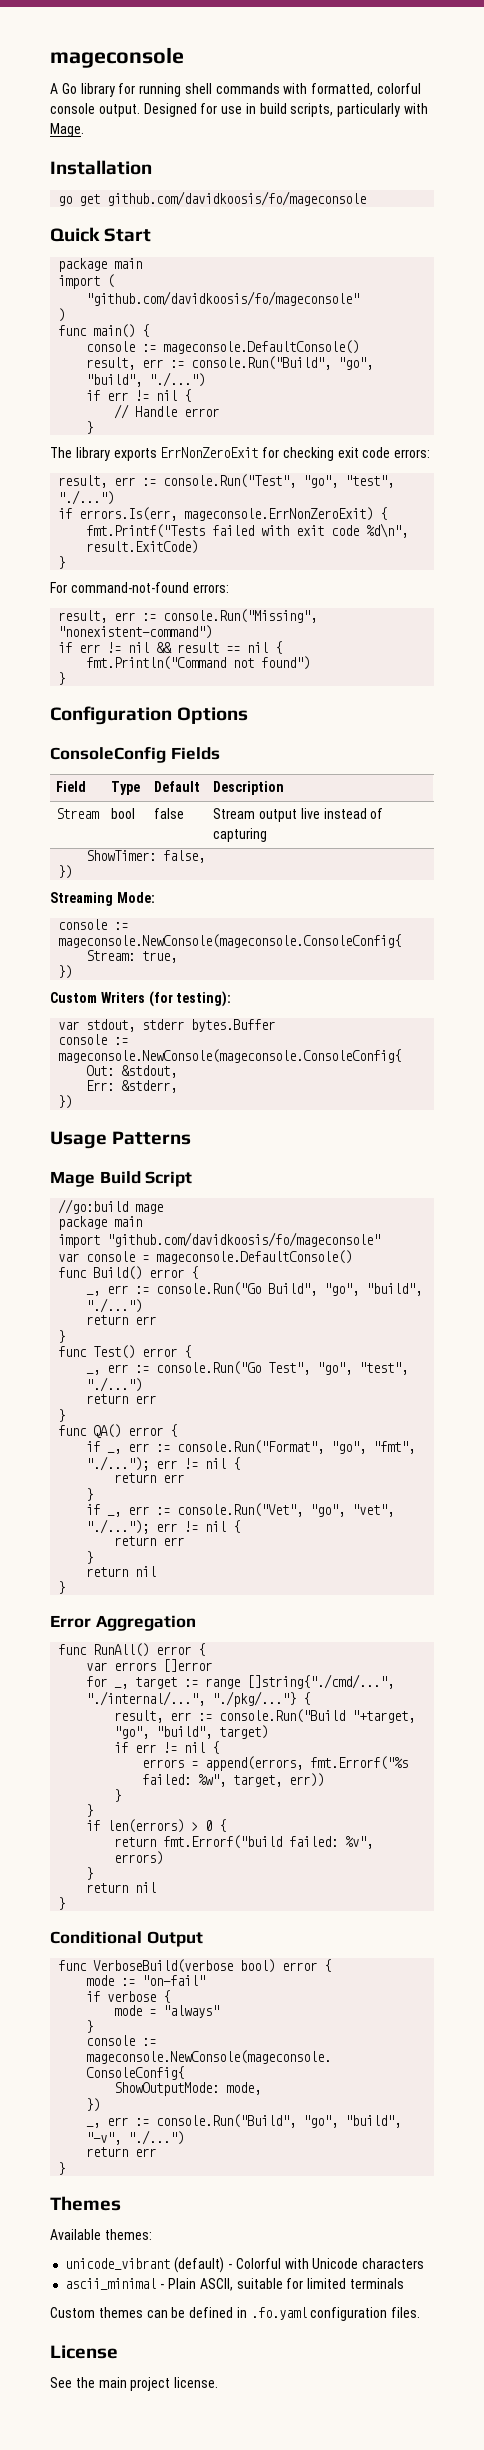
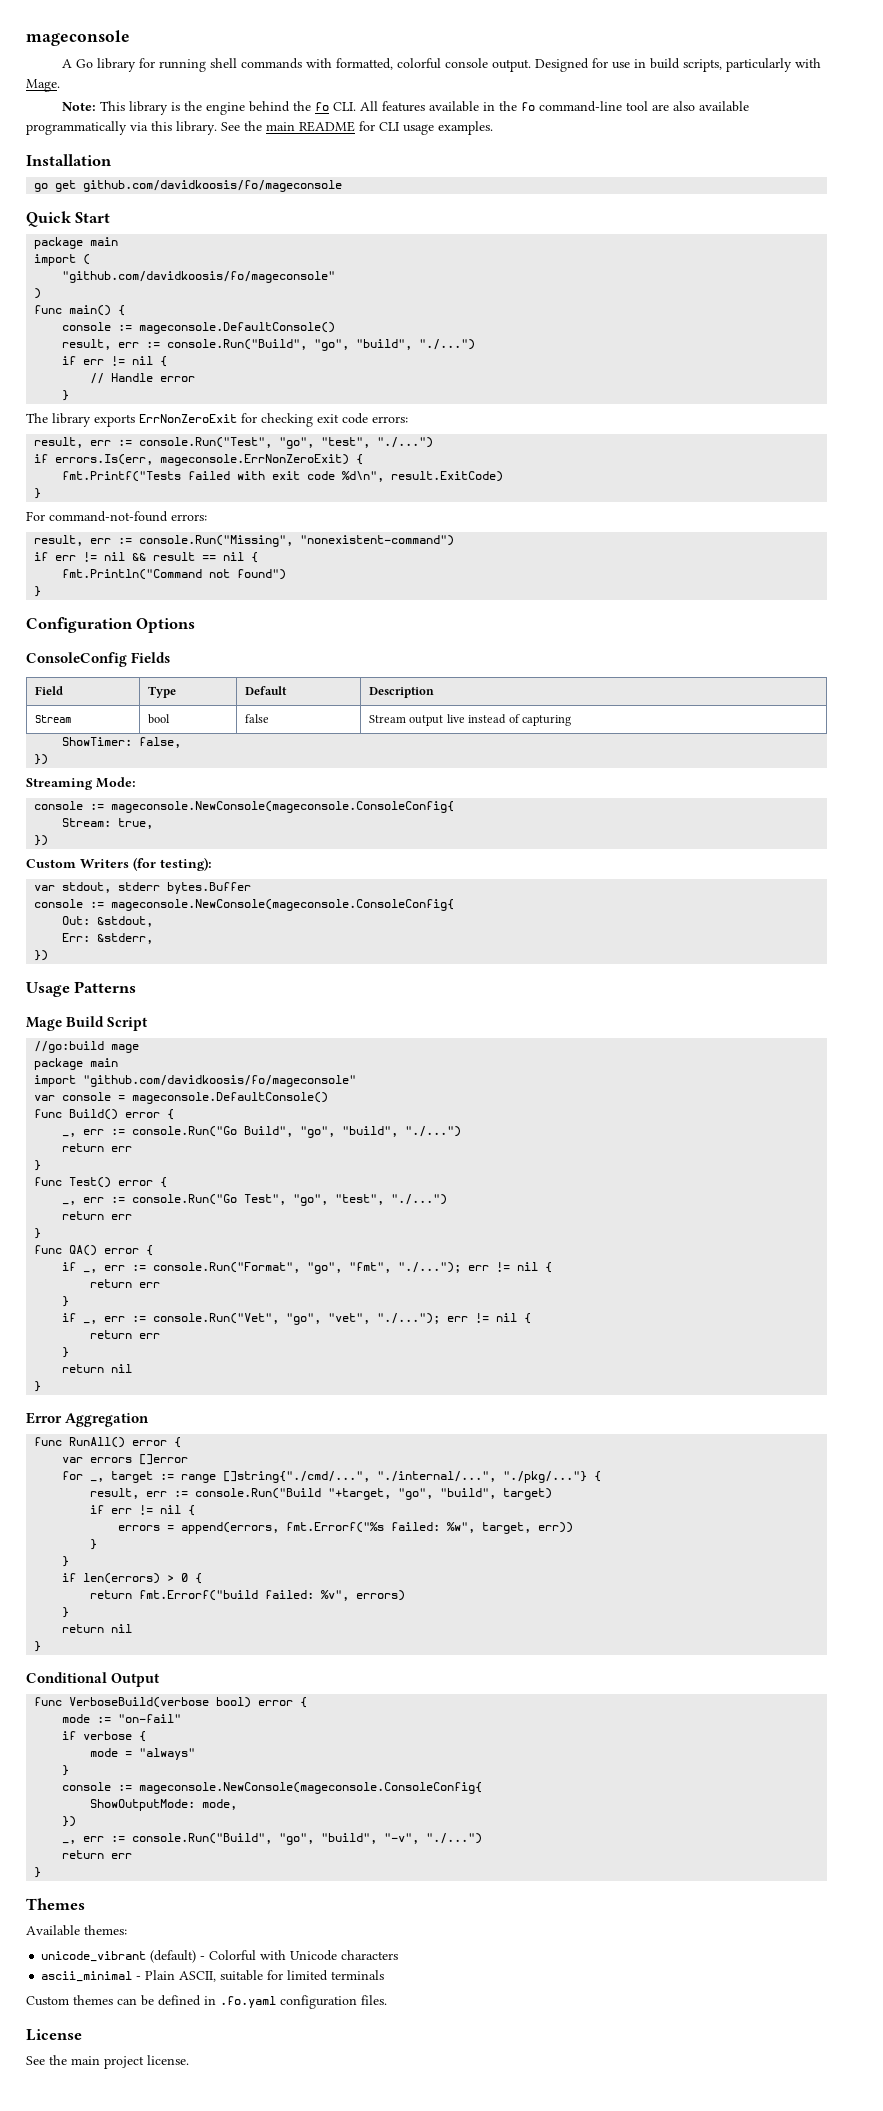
+ Note: This library is the engine behind the fo CLI. All features available in the fo command-line tool are also available programmatically via this library. See the main README for CLI usage examples.

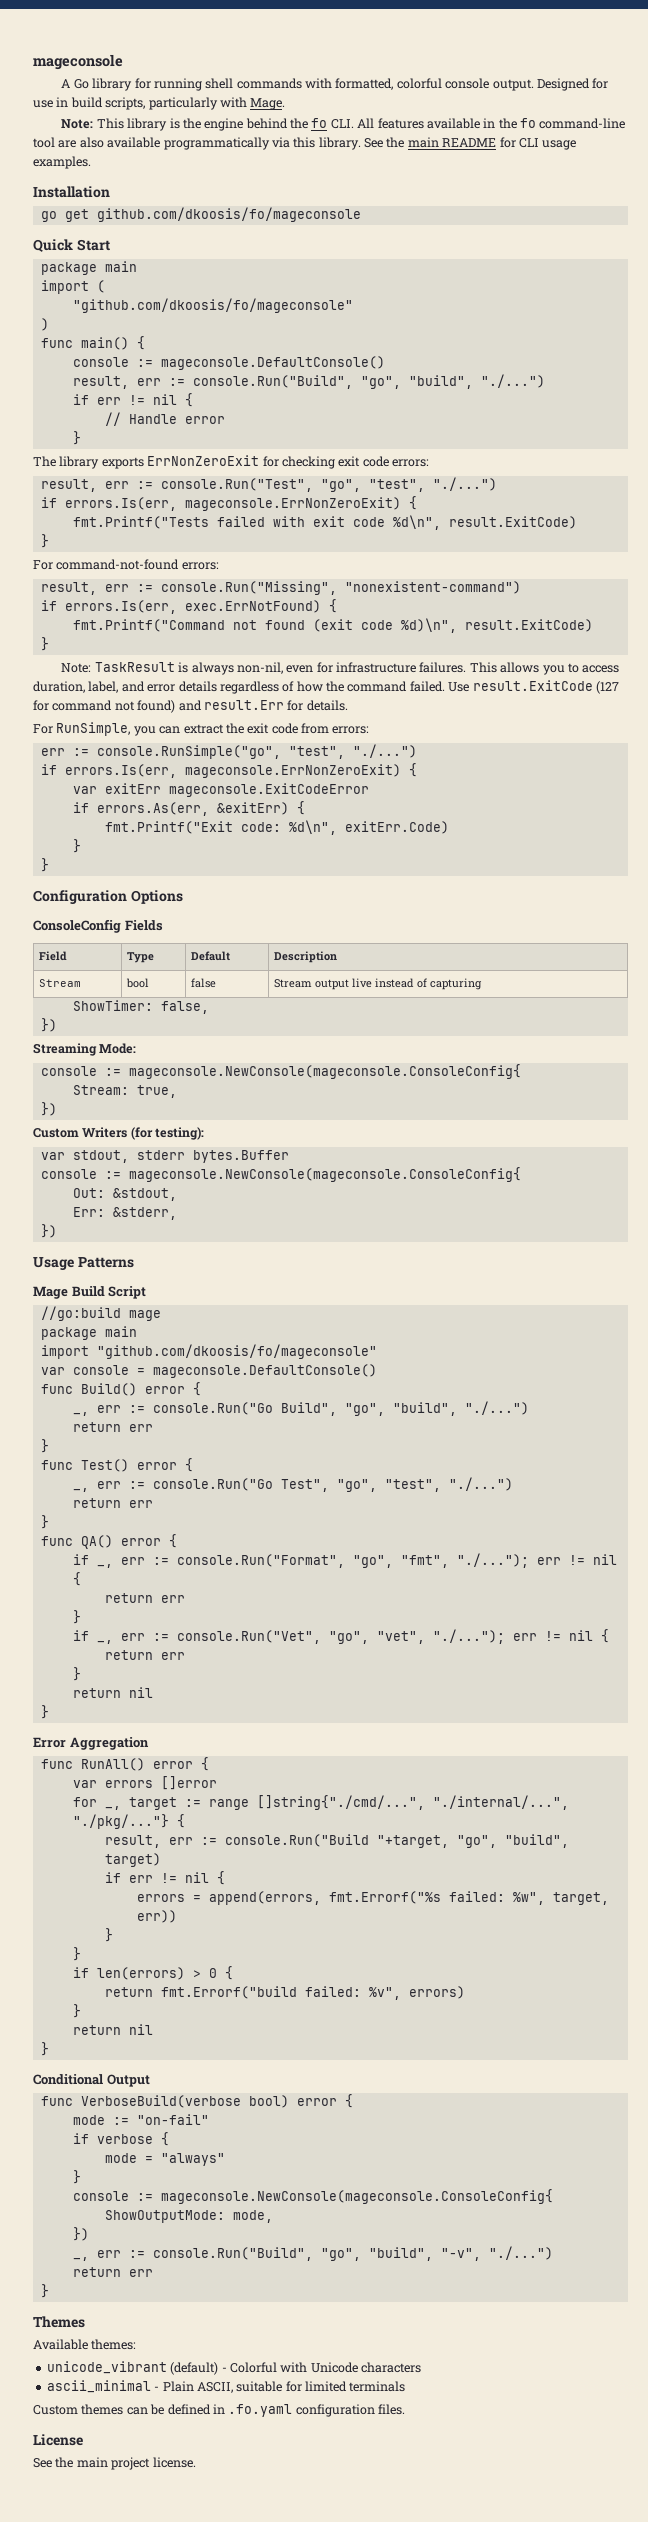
- go get github.com/davidkoosis/fo/mageconsole
+ go get github.com/dkoosis/fo/mageconsole
  import (
- "github.com/davidkoosis/fo/mageconsole"
+ "github.com/dkoosis/fo/mageconsole"
- if err != nil && result == nil {
- fmt.Println("Command not found")
+ if errors.Is(err, exec.ErrNotFound) {
+ fmt.Printf("Command not found (exit code %d)\n", result.ExitCode)
+ }
+ Note: TaskResult is always non-nil, even for infrastructure failures. This allows you to access duration, label, and error details regardless of how the command failed. Use result.ExitCode (127 for command not found) and result.Err for details.
+ For RunSimple, you can extract the exit code from errors:
+ err := console.RunSimple("go", "test", "./...")
+ if errors.Is(err, mageconsole.ErrNonZeroExit) {
+ var exitErr mageconsole.ExitCodeError
+ if errors.As(err, &exitErr) {
+ fmt.Printf("Exit code: %d\n", exitErr.Code)
+ }
- import "github.com/davidkoosis/fo/mageconsole"
+ import "github.com/dkoosis/fo/mageconsole"

